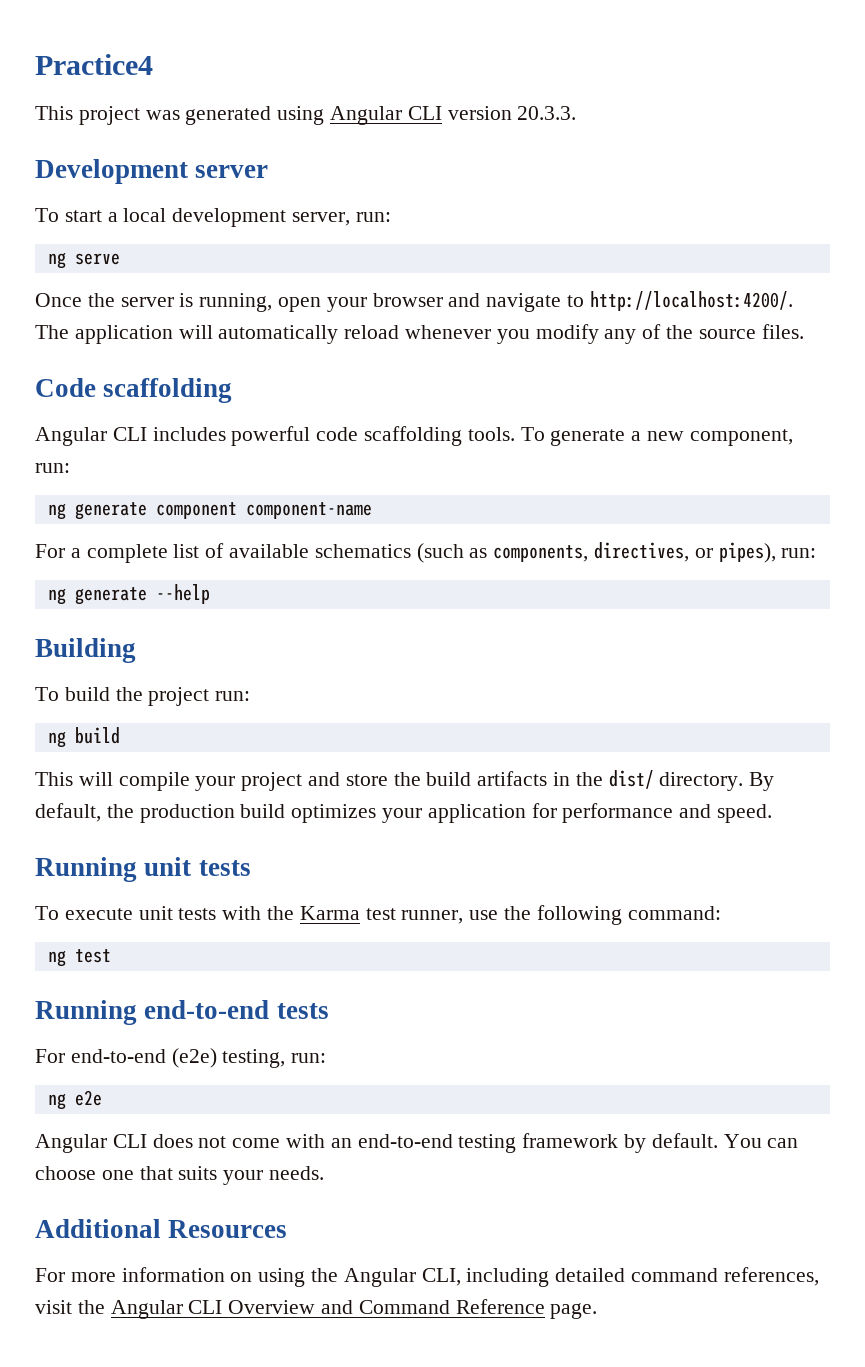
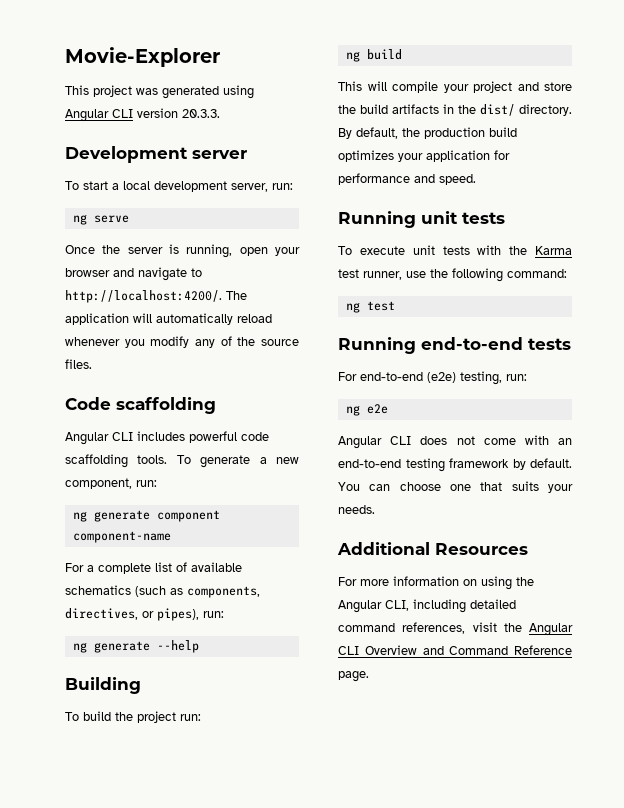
- Practice4
+ Movie-Explorer

